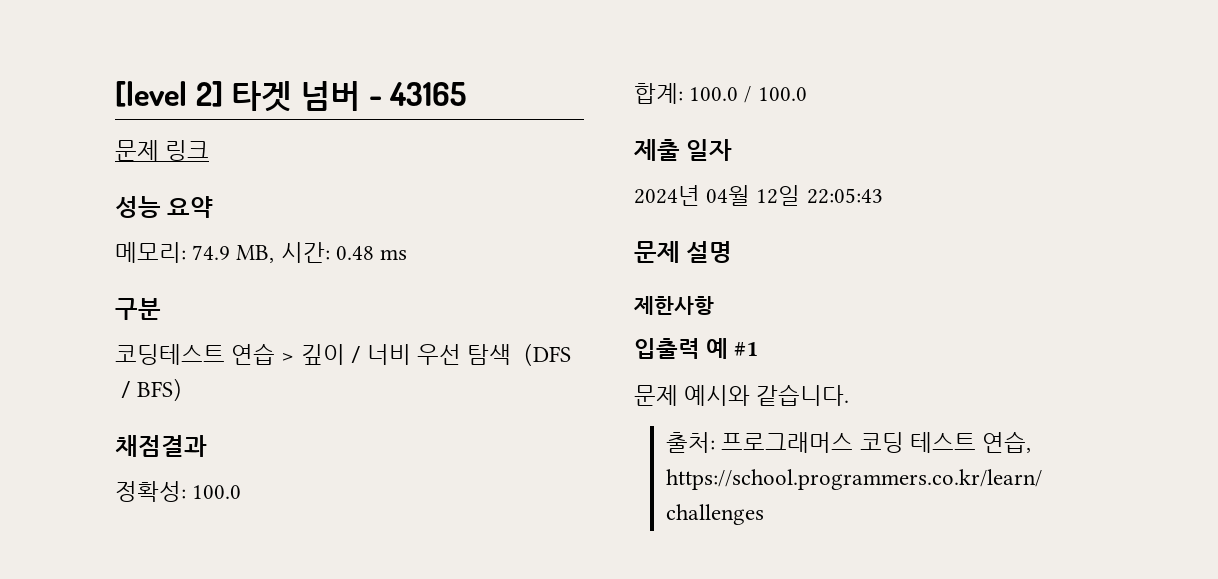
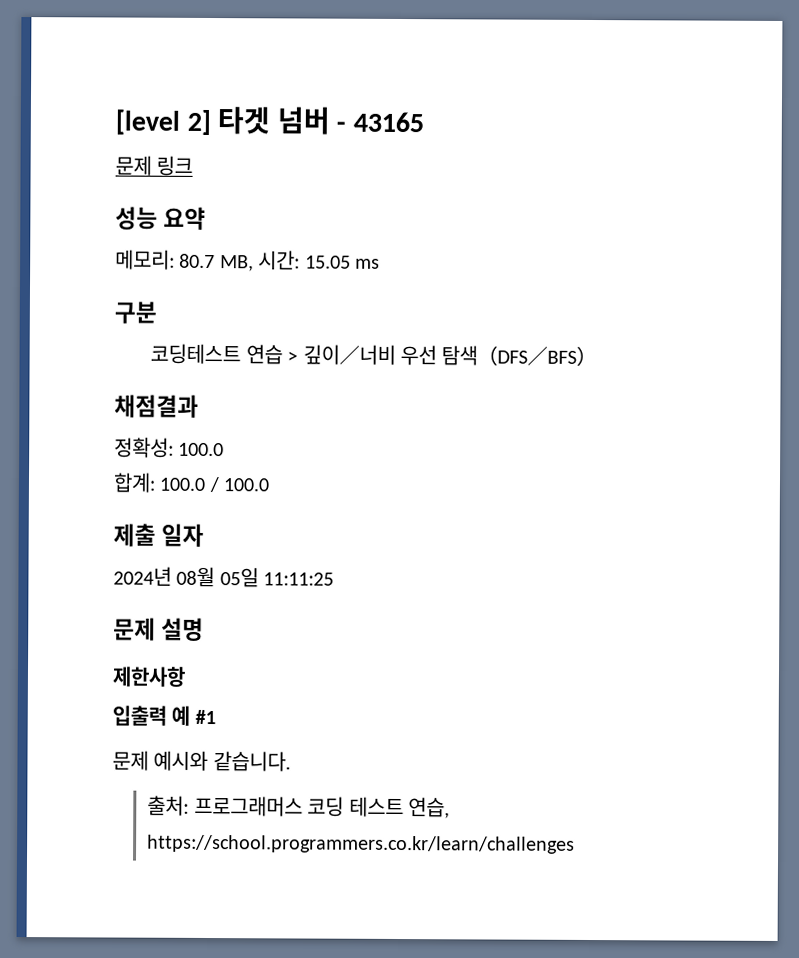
- 메모리: 74.9 MB, 시간: 0.48 ms
+ 메모리: 80.7 MB, 시간: 15.05 ms
- 2024년 04월 12일 22:05:43
+ 2024년 08월 05일 11:11:25

